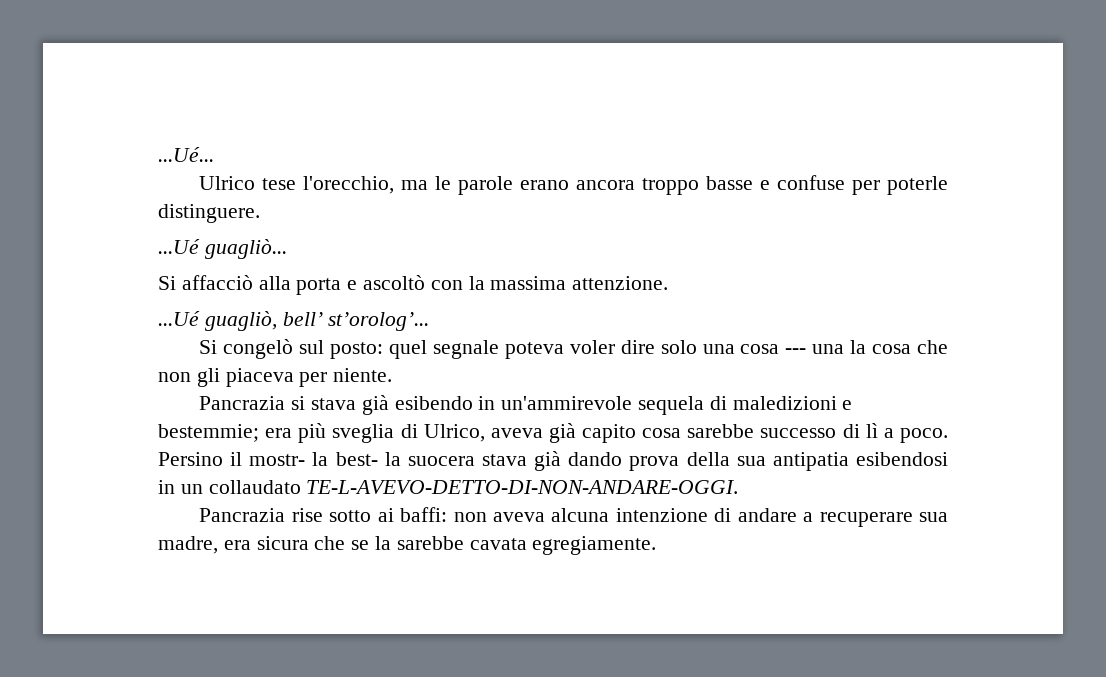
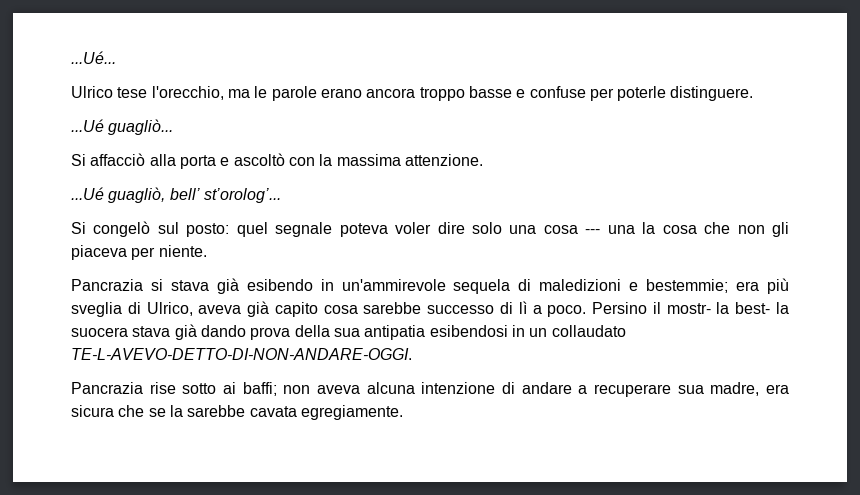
- Pancrazia rise sotto ai baffi: non aveva alcuna intenzione di andare a recuperare sua madre, era sicura che se la sarebbe cavata egregiamente.
+ Pancrazia rise sotto ai baffi; non aveva alcuna intenzione di andare a recuperare sua madre, era sicura che se la sarebbe cavata egregiamente.

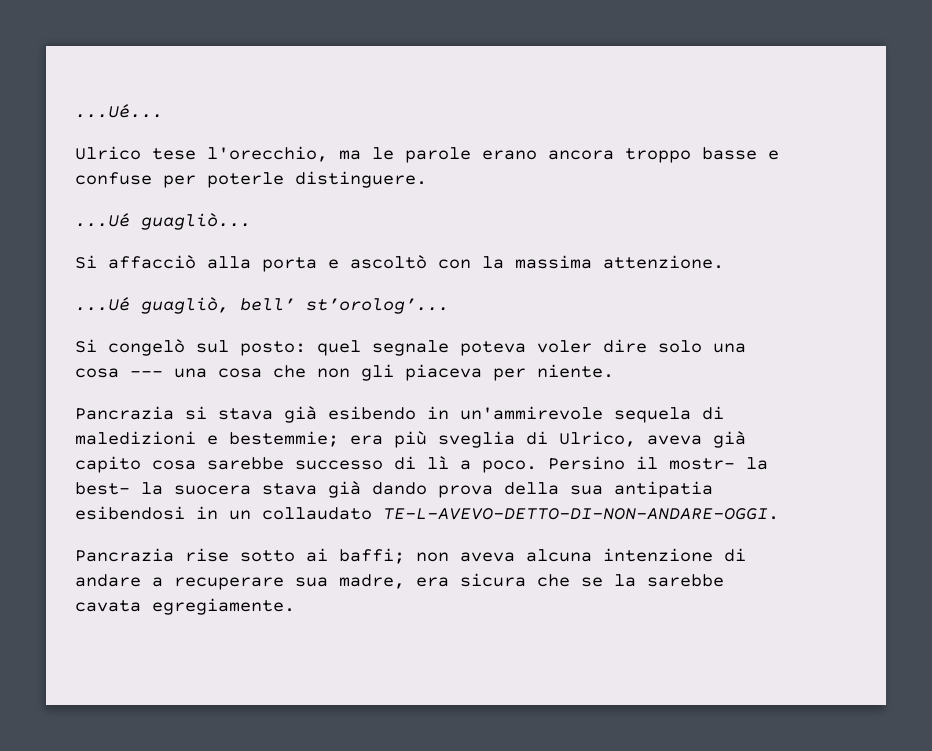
- Si congelò sul posto: quel segnale poteva voler dire solo una cosa --- una la cosa che non gli piaceva per niente.
+ Si congelò sul posto: quel segnale poteva voler dire solo una cosa --- una cosa che non gli piaceva per niente.

